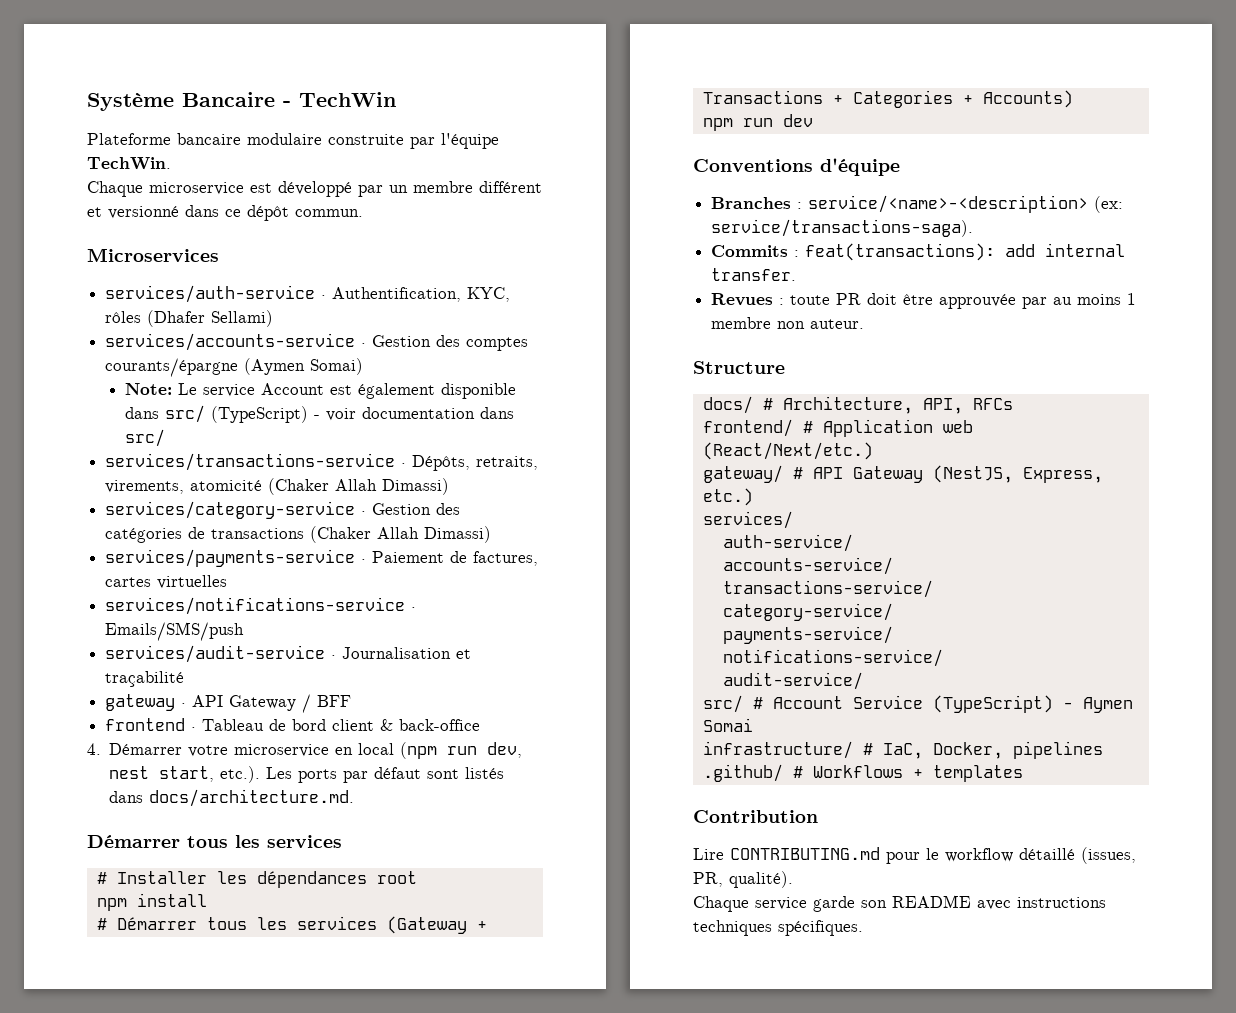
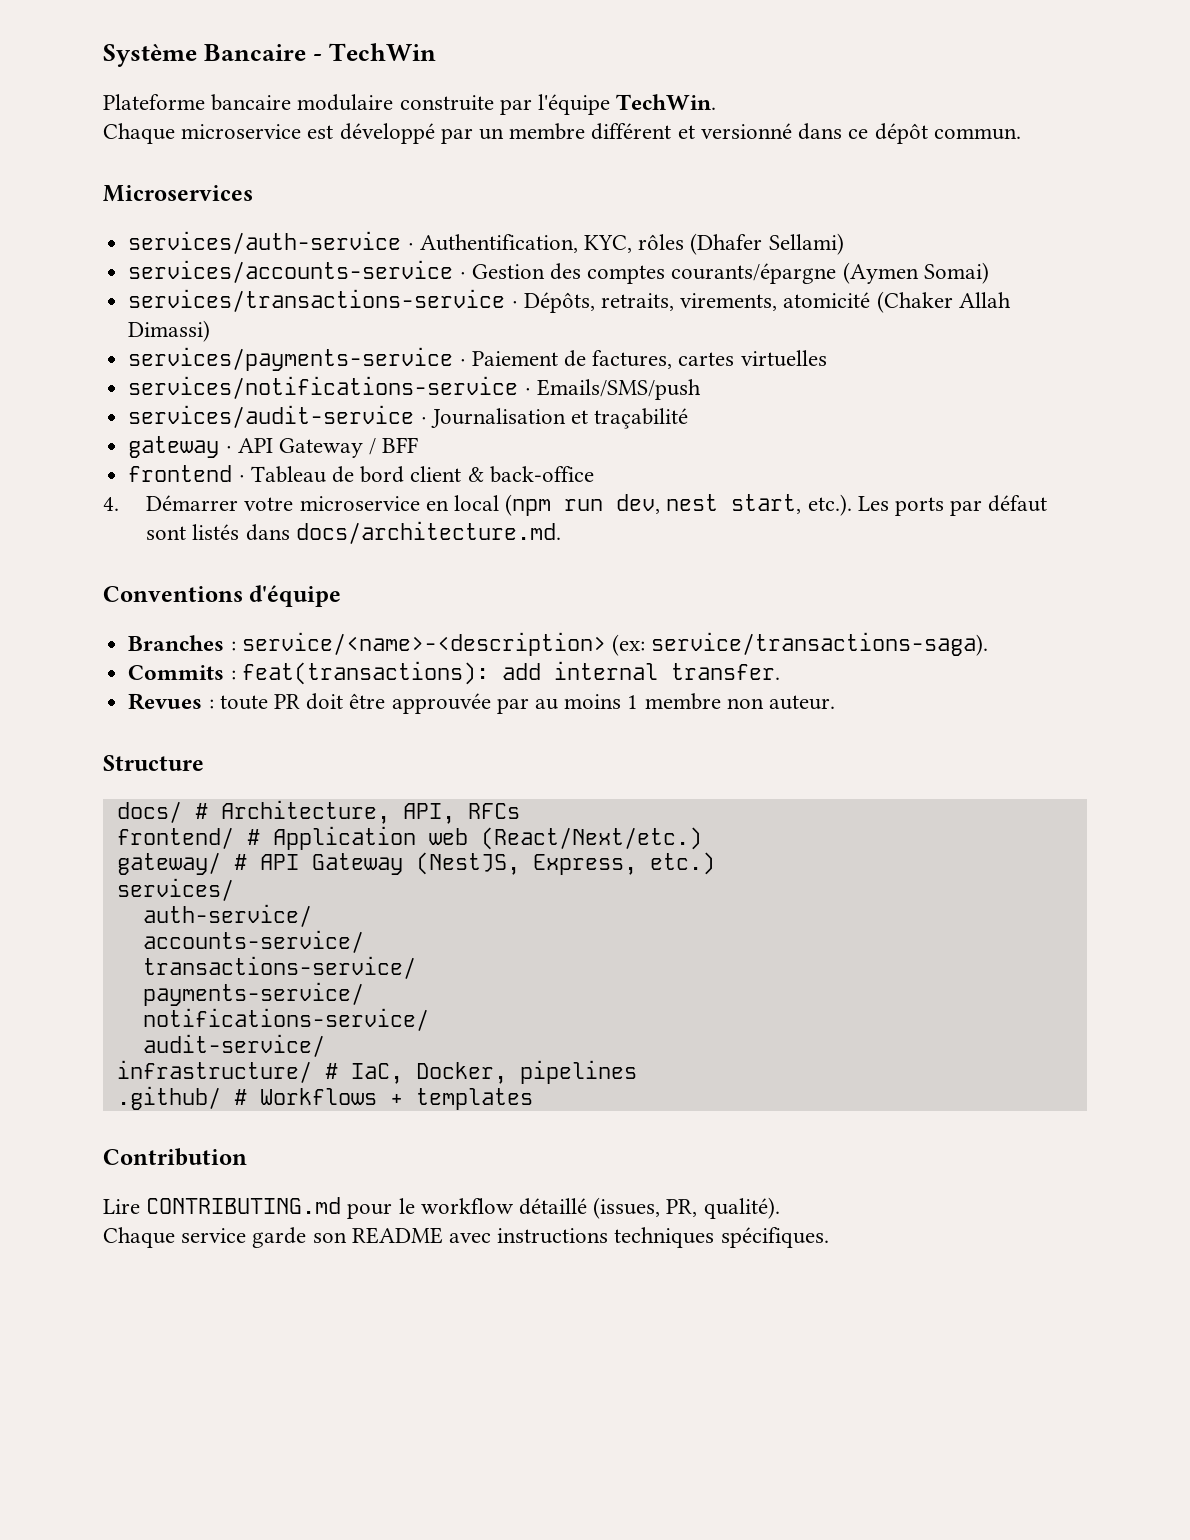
- Note: Le service Account est également disponible dans src/ (TypeScript) - voir documentation dans src/
- services/category-service · Gestion des catégories de transactions (Chaker Allah Dimassi)
  4. Démarrer votre microservice en local (npm run dev, nest start, etc.). Les ports par défaut sont listés dans docs/architecture.md.
- Démarrer tous les services
- # Installer les dépendances root
- npm install
- # Démarrer tous les services (Gateway + Transactions + Categories + Accounts)
- npm run dev
- category-service/
- src/ # Account Service (TypeScript) - Aymen Somai

